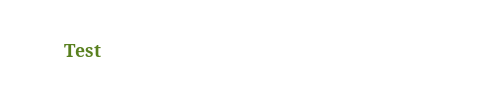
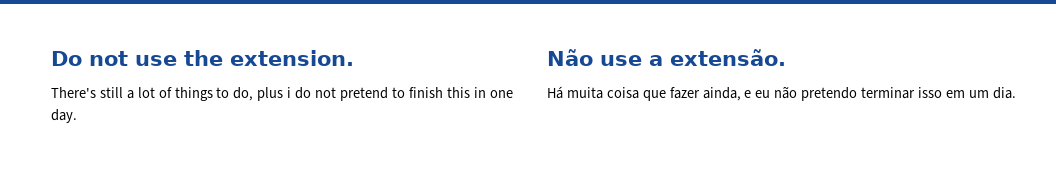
- Test
+ Do not use the extension.
+ There's still a lot of things to do, plus i do not pretend to finish this in one day.
+ Não use a extensão.
+ Há muita coisa que fazer ainda, e eu não pretendo terminar isso em um dia.

